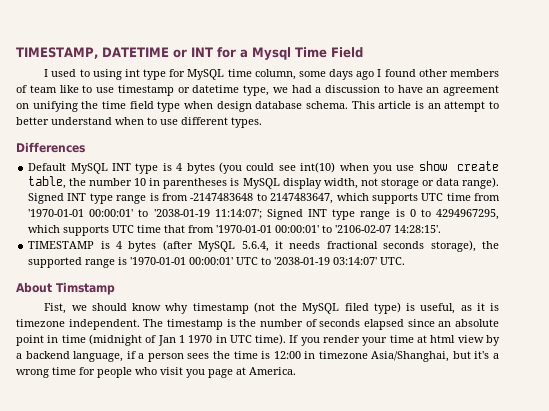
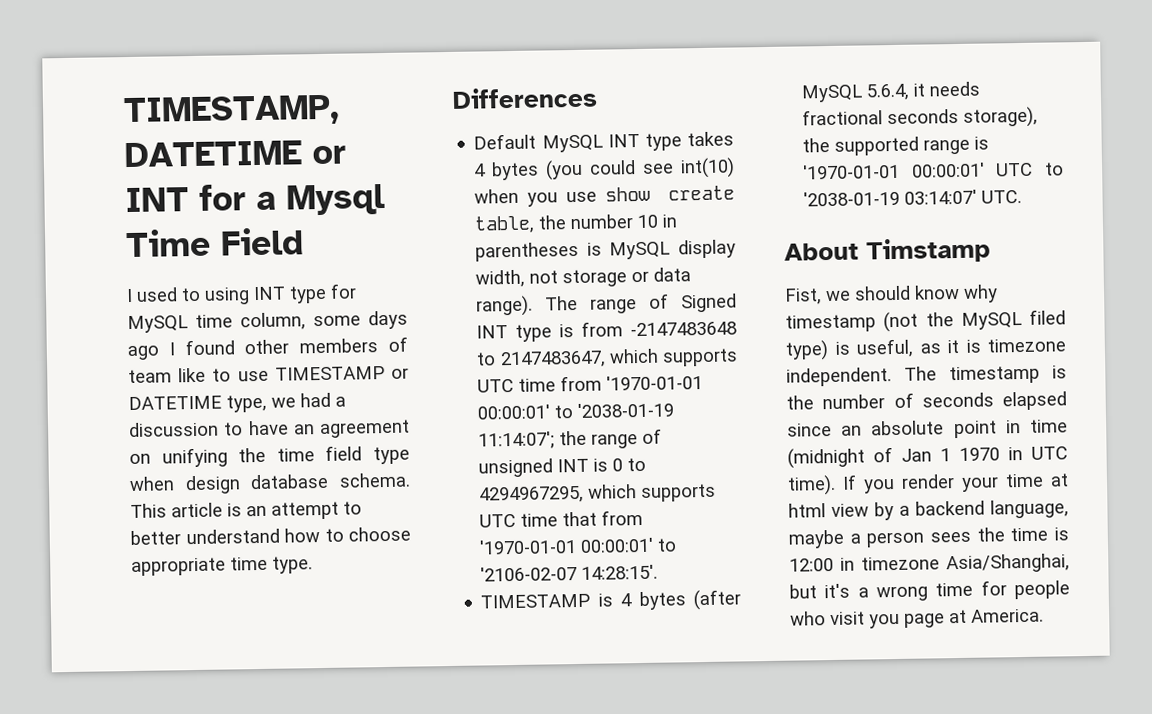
- I used to using int type for MySQL time column, some days ago I found other members of team like to use timestamp or datetime type, we had a discussion to have an agreement on unifying the time field type when design database schema.
+ I used to using INT type for MySQL time column, some days ago I found other members of team like to use TIMESTAMP or DATETIME type, we had a discussion to have an agreement on unifying the time field type when design database schema.
- This article is an attempt to better understand when to use different types.
+ This article is an attempt to better understand how to choose appropriate time type.
- Default MySQL INT type is 4 bytes (you could see int(10) when you use show create table, the number 10 in parentheses is MySQL display width, not storage or data range).
+ Default MySQL INT type takes 4 bytes (you could see int(10) when you use show create table, the number 10 in parentheses is MySQL display width, not storage or data range).
- Signed INT type range is from -2147483648 to 2147483647, which supports UTC time from '1970-01-01 00:00:01' to '2038-01-19 11:14:07'; Signed INT type range is 0 to 4294967295, which supports UTC time that from '1970-01-01 00:00:01' to '2106-02-07 14:28:15'.
+ The range of Signed INT type is from -2147483648 to 2147483647, which supports UTC time from '1970-01-01 00:00:01' to '2038-01-19 11:14:07'; the range of unsigned INT is 0 to 4294967295, which supports UTC time that from '1970-01-01 00:00:01' to '2106-02-07 14:28:15'.
- If you render your time at html view by a backend language, if a person sees the time is 12:00 in timezone Asia/Shanghai, but it's a wrong time for people who visit you page at America.
+ If you render your time at html view by a backend language, maybe a person sees the time is 12:00 in timezone Asia/Shanghai, but it's a wrong time for people who visit you page at America.

